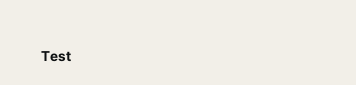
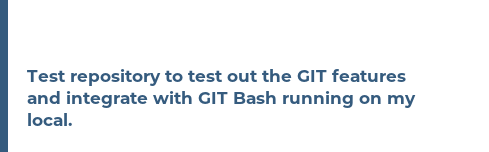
- Test
+ Test repository to test out the GIT features and integrate with GIT Bash running on my local.

